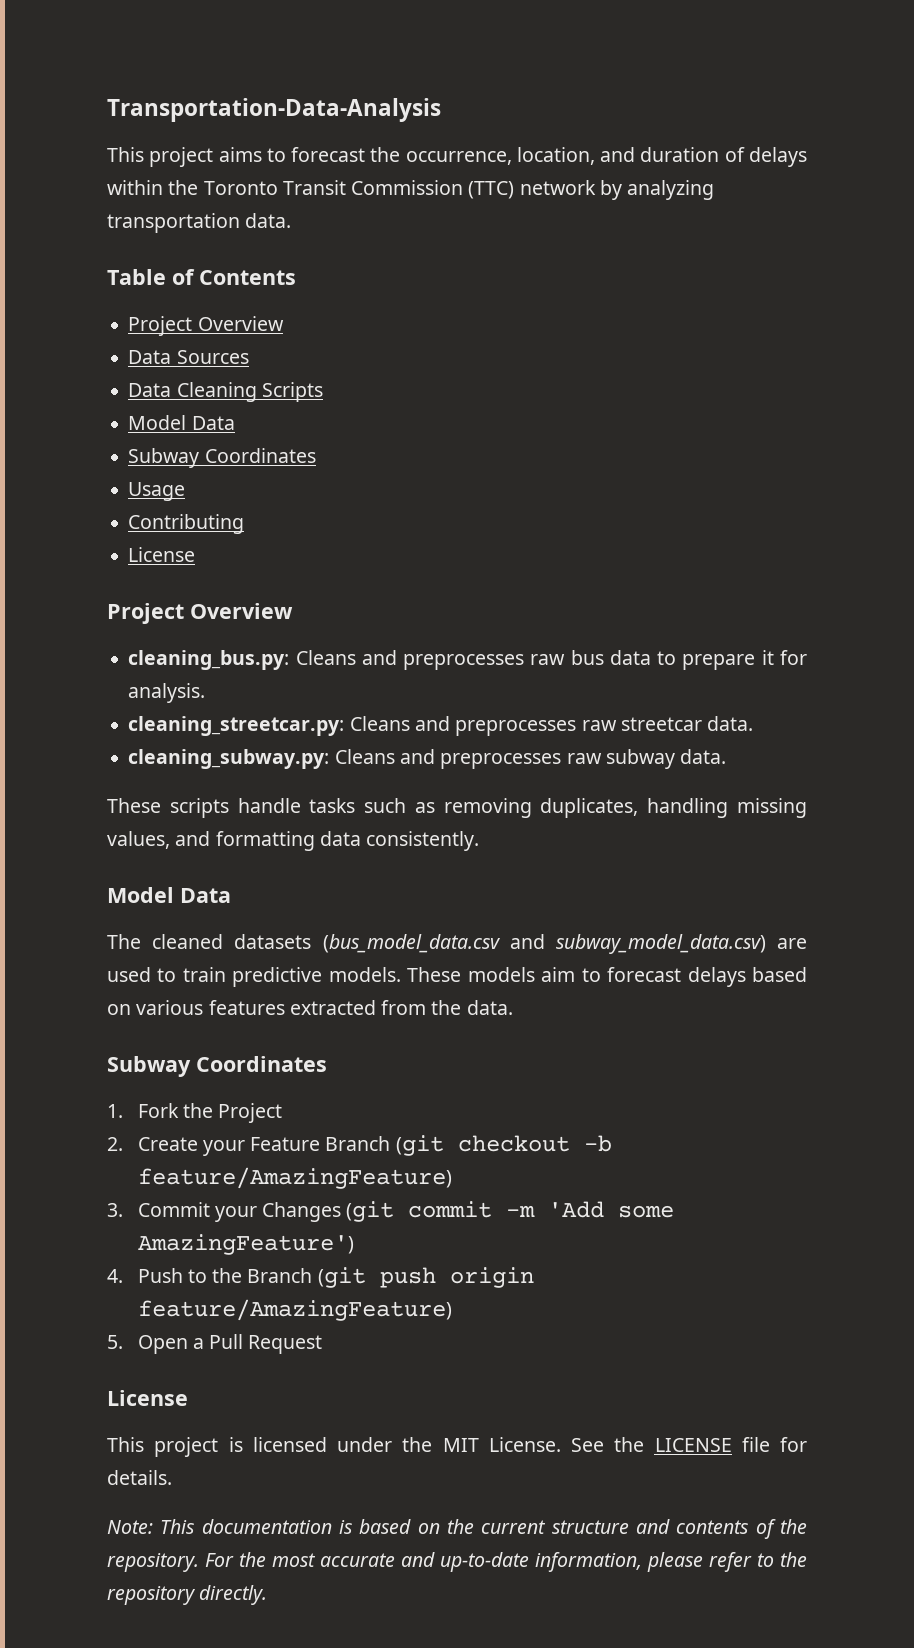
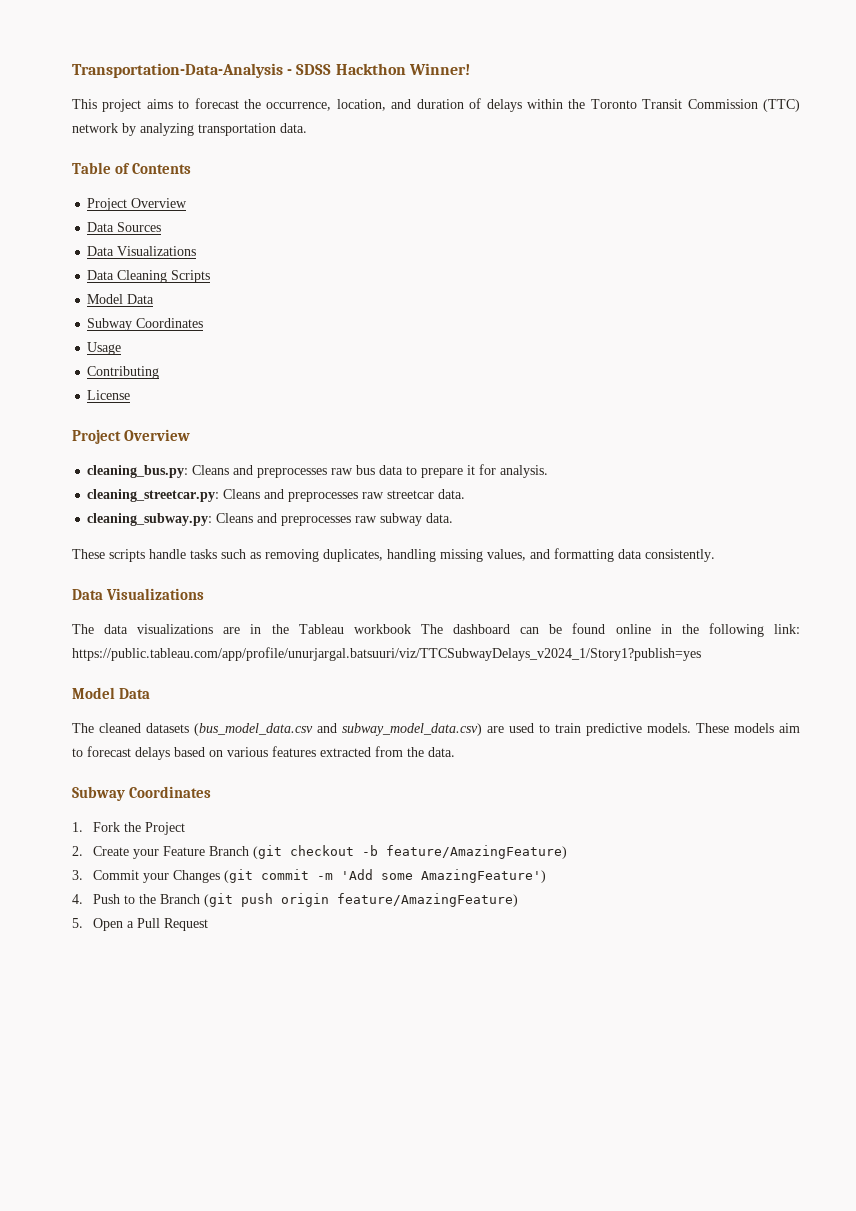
- Transportation-Data-Analysis
+ Transportation-Data-Analysis - SDSS Hackthon Winner!
  Data Sources
+ Data Visualizations
  These scripts handle tasks such as removing duplicates, handling missing values, and formatting data consistently.
+ Data Visualizations
+ The data visualizations are in the Tableau workbook The dashboard can be found online in the following link: https://public.tableau.com/app/profile/unurjargal.batsuuri/viz/TTCSubwayDelays_v2024_1/Story1?publish=yes
  5. Open a Pull Request
- License
- This project is licensed under the MIT License. See the LICENSE file for details.
- Note: This documentation is based on the current structure and contents of the repository. For the most accurate and up-to-date information, please refer to the repository directly.

